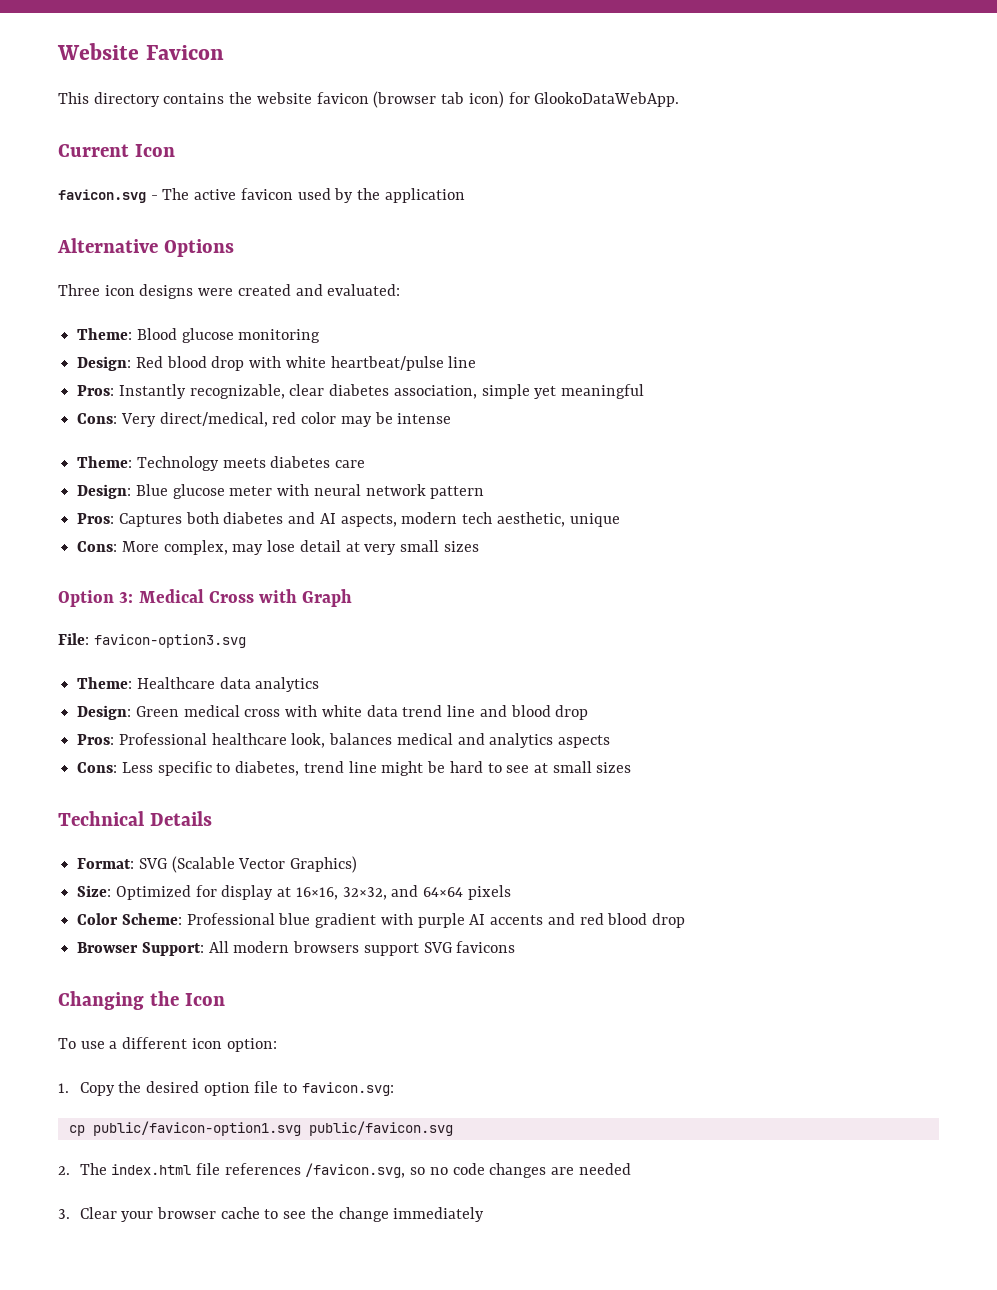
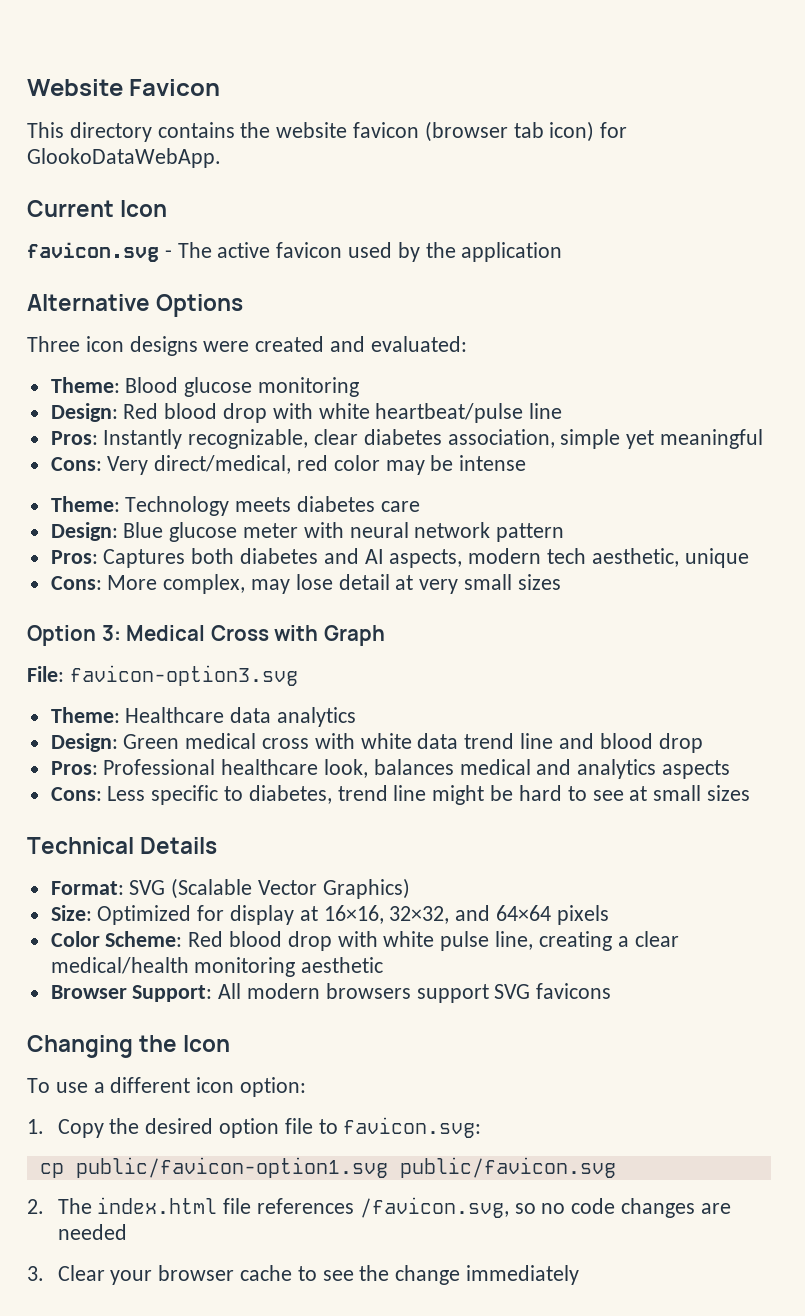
- Color Scheme: Professional blue gradient with purple AI accents and red blood drop
+ Color Scheme: Red blood drop with white pulse line, creating a clear medical/health monitoring aesthetic

